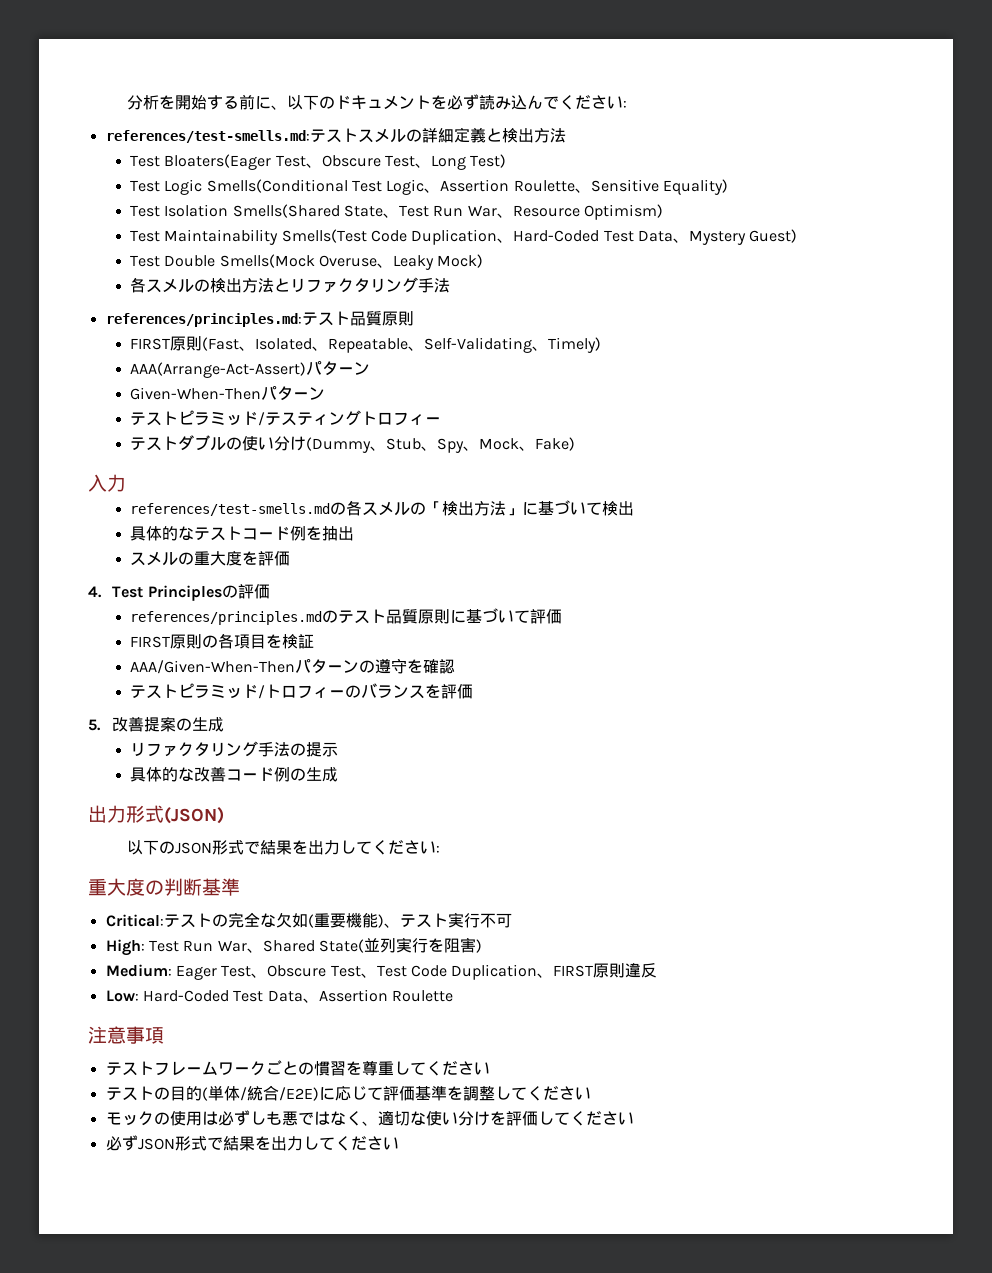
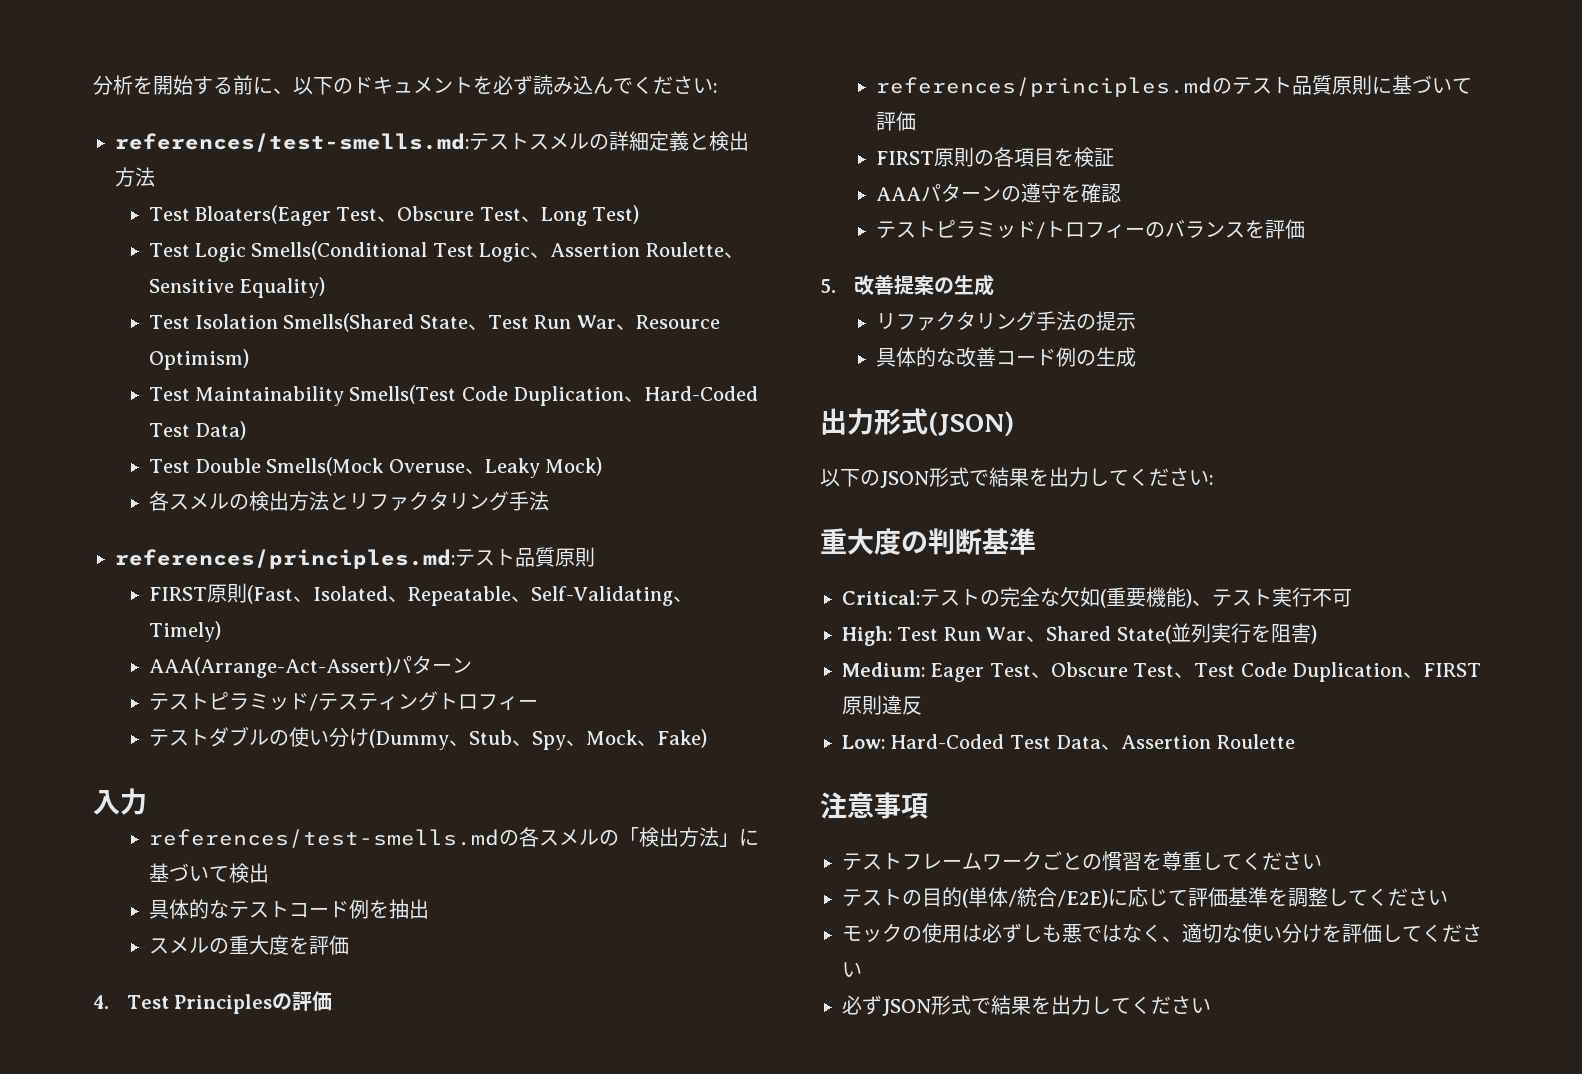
- Test Maintainability Smells(Test Code Duplication、Hard-Coded Test Data、Mystery Guest)
+ Test Maintainability Smells(Test Code Duplication、Hard-Coded Test Data)
- Given-When-Thenパターン
- AAA/Given-When-Thenパターンの遵守を確認
+ AAAパターンの遵守を確認

